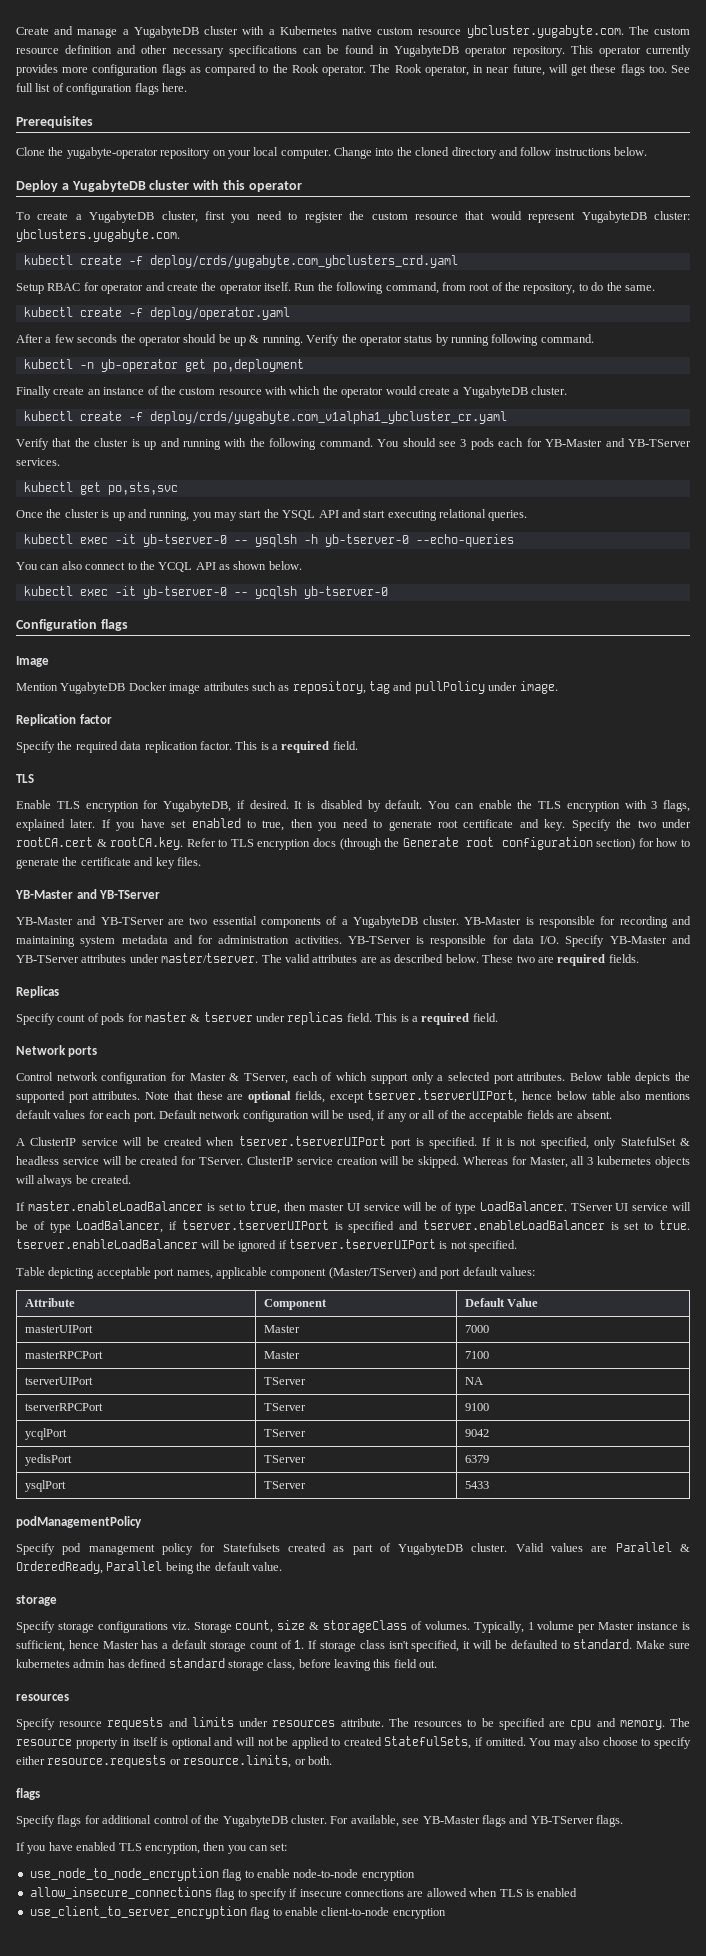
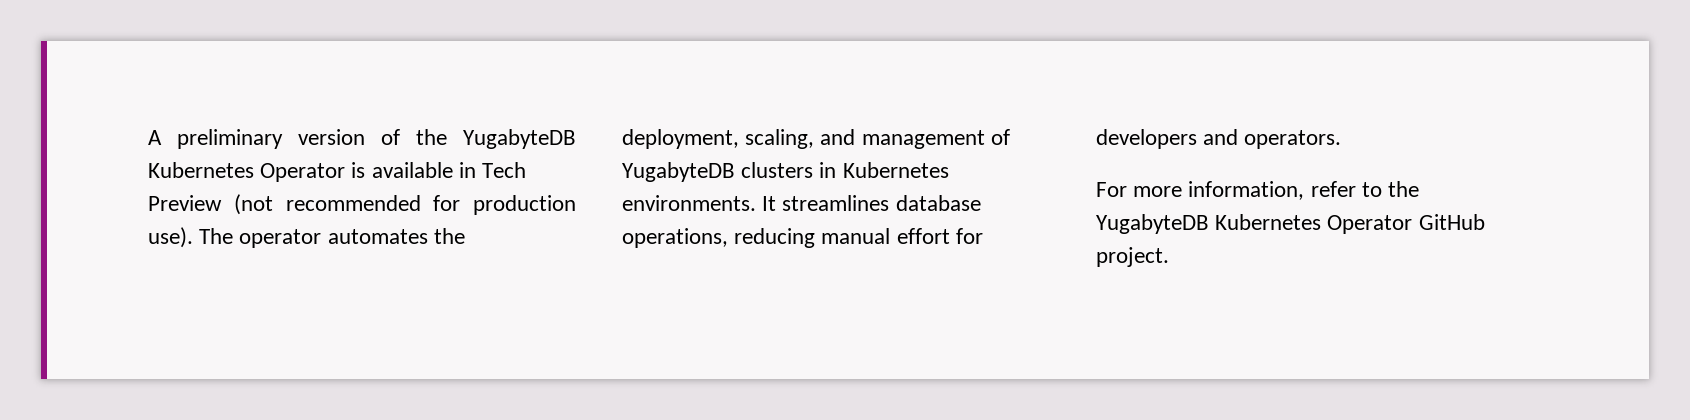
- Create and manage a YugabyteDB cluster with a Kubernetes native custom resource ybcluster.yugabyte.com. The custom resource definition and other necessary specifications can be found in YugabyteDB operator repository. This operator currently provides more configuration flags as compared to the Rook operator. The Rook operator, in near future, will get these flags too. See full list of configuration flags here.
- Prerequisites
- Clone the yugabyte-operator repository on your local computer. Change into the cloned directory and follow instructions below.
- Deploy a YugabyteDB cluster with this operator
- To create a YugabyteDB cluster, first you need to register the custom resource that would represent YugabyteDB cluster: ybclusters.yugabyte.com.
- kubectl create -f deploy/crds/yugabyte.com_ybclusters_crd.yaml
- Setup RBAC for operator and create the operator itself. Run the following command, from root of the repository, to do the same.
- kubectl create -f deploy/operator.yaml
- After a few seconds the operator should be up & running. Verify the operator status by running following command.
- kubectl -n yb-operator get po,deployment
- Finally create an instance of the custom resource with which the operator would create a YugabyteDB cluster.
- kubectl create -f deploy/crds/yugabyte.com_v1alpha1_ybcluster_cr.yaml
- Verify that the cluster is up and running with the following command. You should see 3 pods each for YB-Master and YB-TServer services.
- kubectl get po,sts,svc
- Once the cluster is up and running, you may start the YSQL API and start executing relational queries.
- kubectl exec -it yb-tserver-0 -- ysqlsh -h yb-tserver-0 --echo-queries
- You can also connect to the YCQL API as shown below.
- kubectl exec -it yb-tserver-0 -- ycqlsh yb-tserver-0
- Configuration flags
- Image
- Mention YugabyteDB Docker image attributes such as repository, tag and pullPolicy under image.
- Replication factor
- Specify the required data replication factor. This is a required field.
- TLS
- Enable TLS encryption for YugabyteDB, if desired. It is disabled by default. You can enable the TLS encryption with 3 flags, explained later. If you have set enabled to true, then you need to generate root certificate and key. Specify the two under rootCA.cert & rootCA.key. Refer to TLS encryption docs (through the Generate root configuration section) for how to generate the certificate and key files.
- YB-Master and YB-TServer
- YB-Master and YB-TServer are two essential components of a YugabyteDB cluster. YB-Master is responsible for recording and maintaining system metadata and for administration activities. YB-TServer is responsible for data I/O. Specify YB-Master and YB-TServer attributes under master/tserver. The valid attributes are as described below. These two are required fields.
- Replicas
- Specify count of pods for master & tserver under replicas field. This is a required field.
- Network ports
- Control network configuration for Master & TServer, each of which support only a selected port attributes. Below table depicts the supported port attributes. Note that these are optional fields, except tserver.tserverUIPort, hence below table also mentions default values for each port. Default network configuration will be used, if any or all of the acceptable fields are absent.
- A ClusterIP service will be created when tserver.tserverUIPort port is specified. If it is not specified, only StatefulSet & headless service will be created for TServer. ClusterIP service creation will be skipped. Whereas for Master, all 3 kubernetes objects will always be created.
- If master.enableLoadBalancer is set to true, then master UI service will be of type LoadBalancer. TServer UI service will be of type LoadBalancer, if tserver.tserverUIPort is specified and tserver.enableLoadBalancer is set to true. tserver.enableLoadBalancer will be ignored if tserver.tserverUIPort is not specified.
- Table depicting acceptable port names, applicable component (Master/TServer) and port default values:
- Attribute | Component | Default Value
- masterUIPort | Master | 7000
- masterRPCPort | Master | 7100
- tserverUIPort | TServer | NA
- tserverRPCPort | TServer | 9100
- ycqlPort | TServer | 9042
- yedisPort | TServer | 6379
- ysqlPort | TServer | 5433
- podManagementPolicy
- Specify pod management policy for Statefulsets created as part of YugabyteDB cluster. Valid values are Parallel & OrderedReady, Parallel being the default value.
- storage
- Specify storage configurations viz. Storage count, size & storageClass of volumes. Typically, 1 volume per Master instance is sufficient, hence Master has a default storage count of 1. If storage class isn't specified, it will be defaulted to standard. Make sure kubernetes admin has defined standard storage class, before leaving this field out.
- resources
- Specify resource requests and limits under resources attribute. The resources to be specified are cpu and memory. The resource property in itself is optional and will not be applied to created StatefulSets, if omitted. You may also choose to specify either resource.requests or resource.limits, or both.
- flags
- Specify flags for additional control of the YugabyteDB cluster. For available, see YB-Master flags and YB-TServer flags.
- If you have enabled TLS encryption, then you can set:
- use_node_to_node_encryption flag to enable node-to-node encryption
- allow_insecure_connections flag to specify if insecure connections are allowed when TLS is enabled
- use_client_to_server_encryption flag to enable client-to-node encryption
+ A preliminary version of the YugabyteDB Kubernetes Operator is available in Tech Preview (not recommended for production use). The operator automates the deployment, scaling, and management of YugabyteDB clusters in Kubernetes environments. It streamlines database operations, reducing manual effort for developers and operators.
+ For more information, refer to the YugabyteDB Kubernetes Operator GitHub project.

